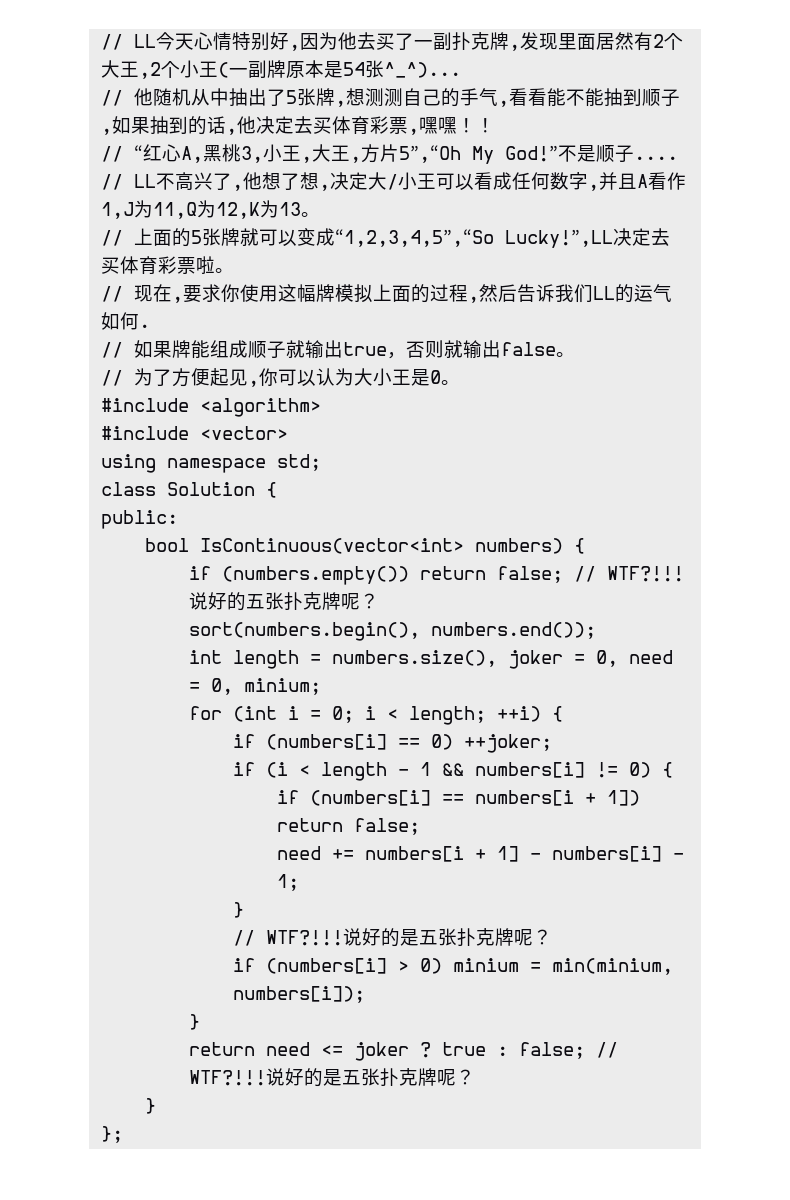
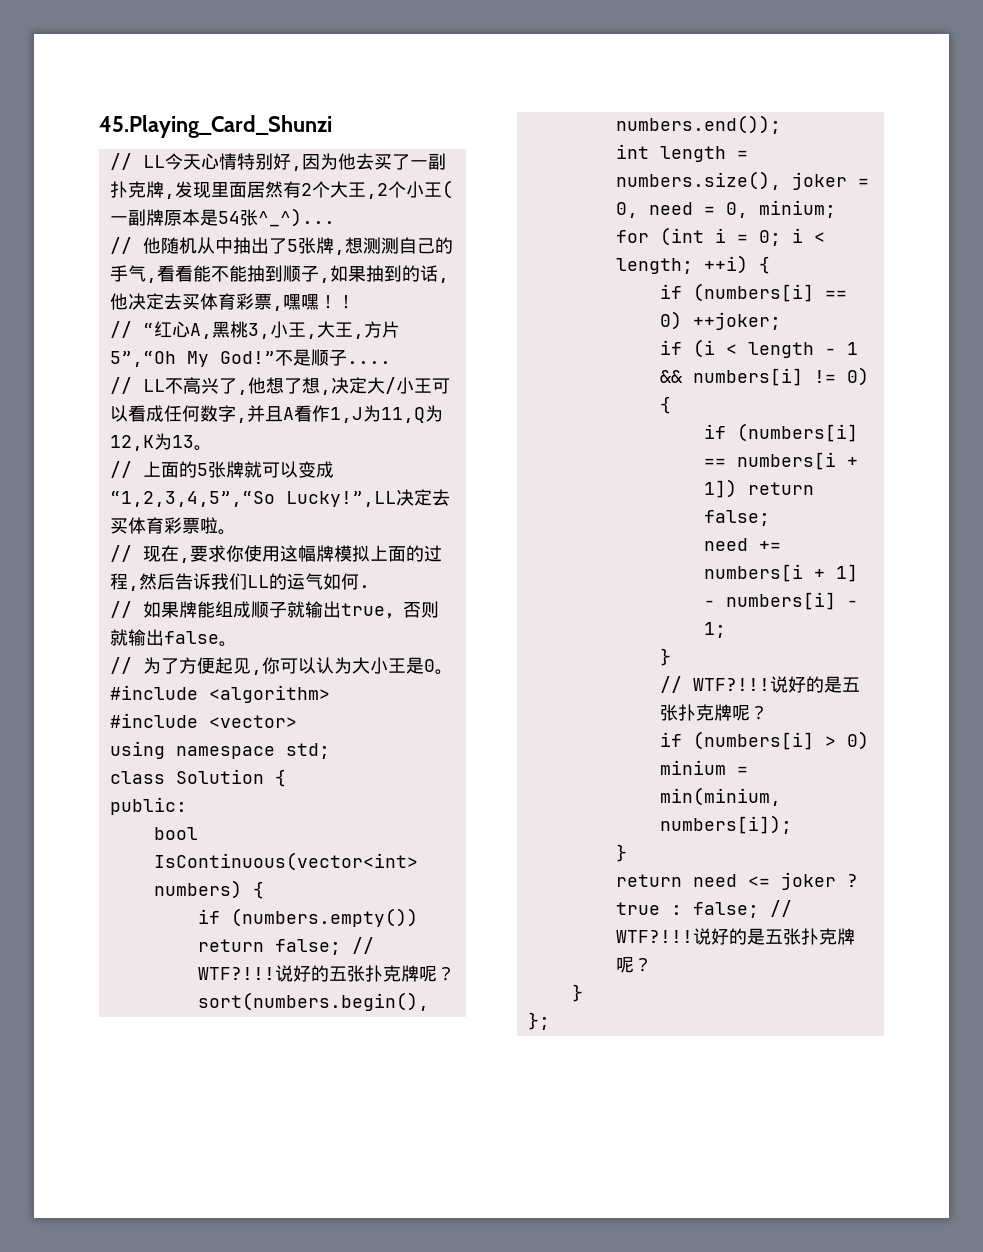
+ 45.Playing_Card_Shunzi

